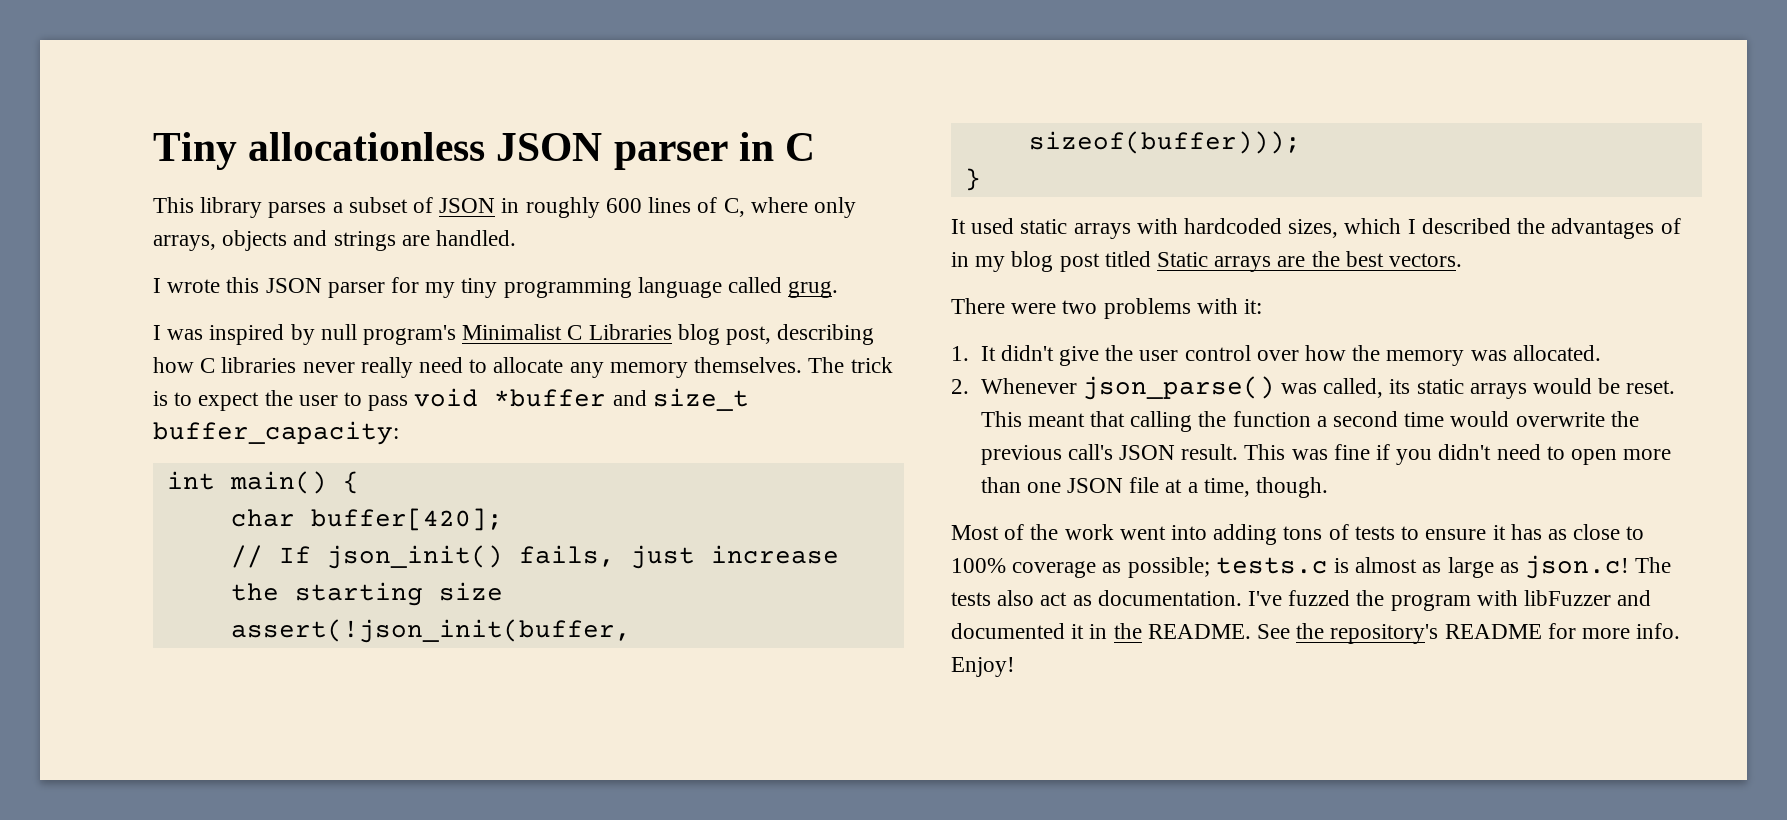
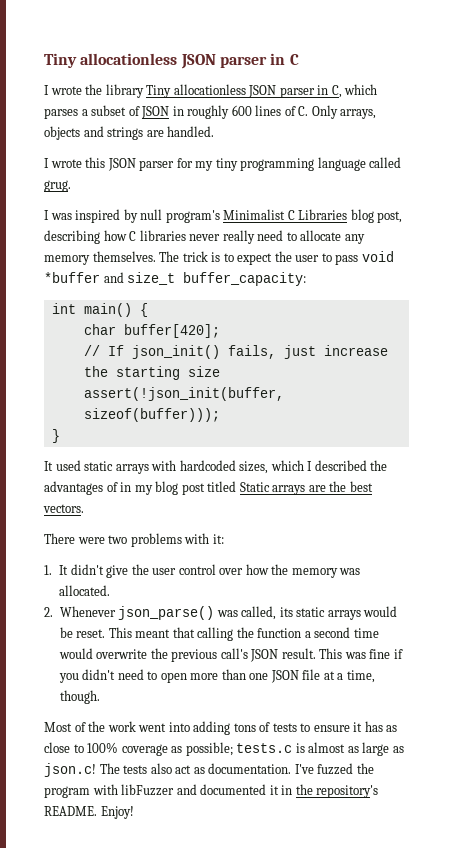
- This library parses a subset of JSON in roughly 600 lines of C, where only arrays, objects and strings are handled.
+ I wrote the library Tiny allocationless JSON parser in C, which parses a subset of JSON in roughly 600 lines of C. Only arrays, objects and strings are handled.
- I've fuzzed the program with libFuzzer and documented it in the README. See the repository's README for more info.
+ I've fuzzed the program with libFuzzer and documented it in the repository's README.

